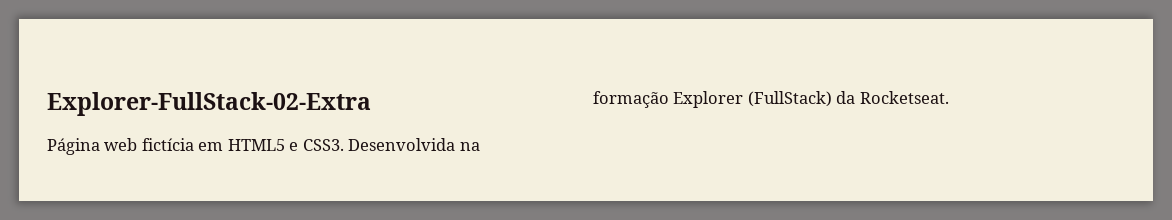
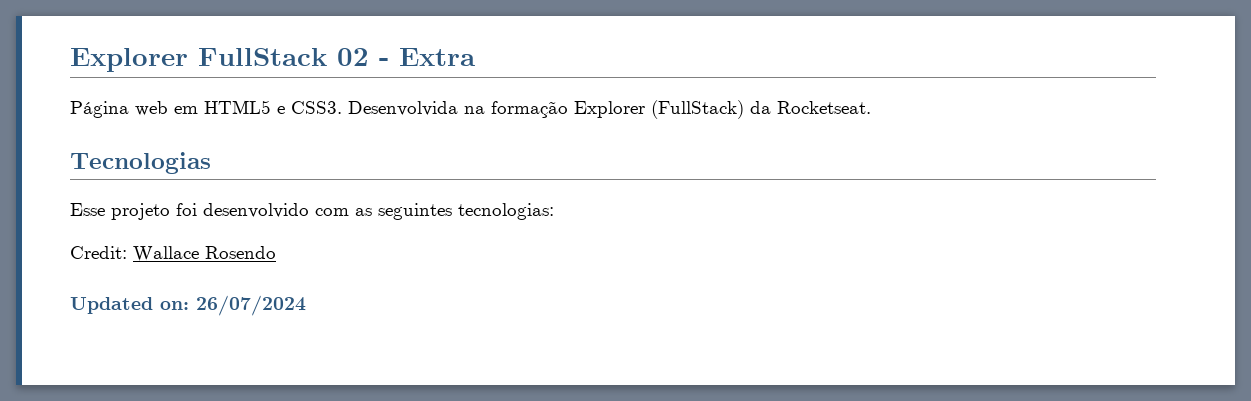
- Explorer-FullStack-02-Extra
+ Explorer FullStack 02 - Extra
- Página web fictícia em HTML5 e CSS3.
+ Página web em HTML5 e CSS3.
+ Tecnologias
+ Esse projeto foi desenvolvido com as seguintes tecnologias:
+ Credit: Wallace Rosendo
+ Updated on: 26/07/2024

